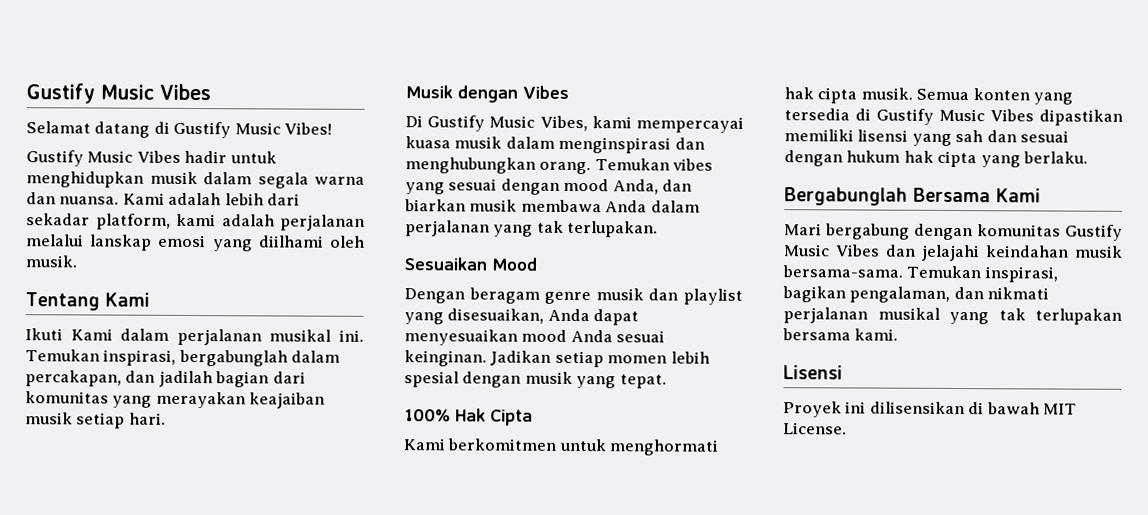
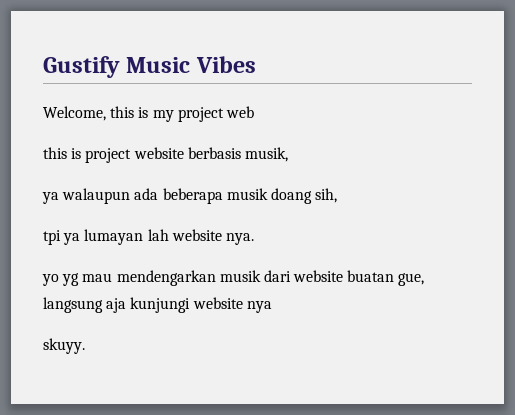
- Selamat datang di Gustify Music Vibes!
- Gustify Music Vibes hadir untuk menghidupkan musik dalam segala warna dan nuansa. Kami adalah lebih dari sekadar platform, kami adalah perjalanan melalui lanskap emosi yang diilhami oleh musik.
- Tentang Kami
- Ikuti Kami dalam perjalanan musikal ini. Temukan inspirasi, bergabunglah dalam percakapan, dan jadilah bagian dari komunitas yang merayakan keajaiban musik setiap hari.
- Musik dengan Vibes
- Di Gustify Music Vibes, kami mempercayai kuasa musik dalam menginspirasi dan menghubungkan orang. Temukan vibes yang sesuai dengan mood Anda, dan biarkan musik membawa Anda dalam perjalanan yang tak terlupakan.
- Sesuaikan Mood
- Dengan beragam genre musik dan playlist yang disesuaikan, Anda dapat menyesuaikan mood Anda sesuai keinginan. Jadikan setiap momen lebih spesial dengan musik yang tepat.
- 100% Hak Cipta
- Kami berkomitmen untuk menghormati hak cipta musik. Semua konten yang tersedia di Gustify Music Vibes dipastikan memiliki lisensi yang sah dan sesuai dengan hukum hak cipta yang berlaku.
- Bergabunglah Bersama Kami
- Mari bergabung dengan komunitas Gustify Music Vibes dan jelajahi keindahan musik bersama-sama. Temukan inspirasi, bagikan pengalaman, dan nikmati perjalanan musikal yang tak terlupakan bersama kami.
- Lisensi
- Proyek ini dilisensikan di bawah MIT License.
+ Welcome, this is my project web
+ this is project website berbasis musik,
+ ya walaupun ada beberapa musik doang sih,
+ tpi ya lumayan lah website nya.
+ yo yg mau mendengarkan musik dari website buatan gue, langsung aja kunjungi website nya
+ skuyy.

